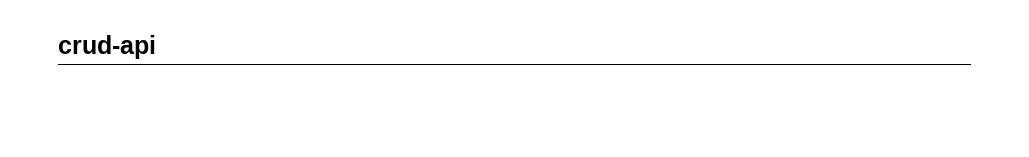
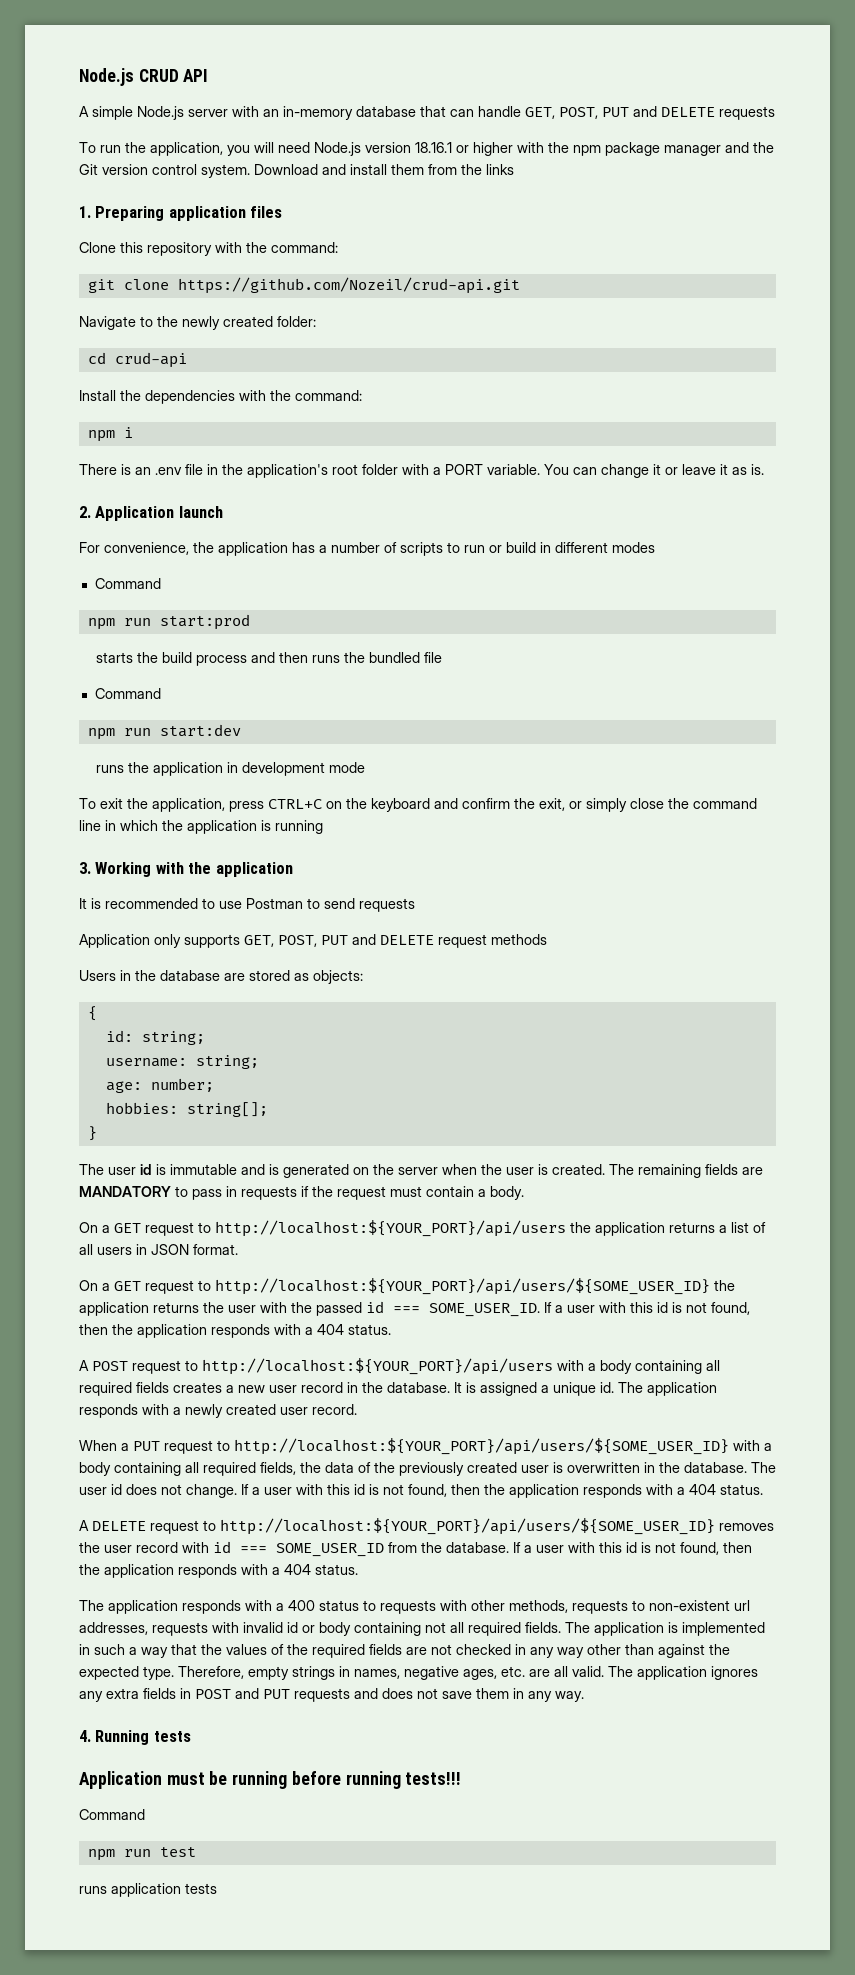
- crud-api
+ Node.js CRUD API
+ A simple Node.js server with an in-memory database that can handle GET, POST, PUT and DELETE requests
+ To run the application, you will need Node.js version 18.16.1 or higher with the npm package manager and the Git version control system. Download and install them from the links
+ 1. Preparing application files
+ Clone this repository with the command:
+ git clone https://github.com/Nozeil/crud-api.git
+ Navigate to the newly created folder:
+ cd crud-api
+ Install the dependencies with the command:
+ npm i
+ There is an .env file in the application's root folder with a PORT variable. You can change it or leave it as is.
+ 2. Application launch
+ For convenience, the application has a number of scripts to run or build in different modes
+ Сommand
+ npm run start:prod
+ starts the build process and then runs the bundled file
+ Command
+ npm run start:dev
+ runs the application in development mode
+ To exit the application, press CTRL+C on the keyboard and confirm the exit, or simply close the command line in which the application is running
+ 3. Working with the application
+ It is recommended to use Postman to send requests
+ Application only supports GET, POST, PUT and DELETE request methods
+ Users in the database are stored as objects:
+ {
+ id: string;
+ username: string;
+ age: number;
+ hobbies: string[];
+ }
+ The user id is immutable and is generated on the server when the user is created. The remaining fields are MANDATORY to pass in requests if the request must contain a body.
+ On a GET request to http://localhost:${YOUR_PORT}/api/users the application returns a list of all users in JSON format.
+ On a GET request to http://localhost:${YOUR_PORT}/api/users/${SOME_USER_ID} the application returns the user with the passed id === SOME_USER_ID. If a user with this id is not found, then the application responds with a 404 status.
+ A POST request to http://localhost:${YOUR_PORT}/api/users with a body containing all required fields creates a new user record in the database. It is assigned a unique id. The application responds with a newly created user record.
+ When a PUT request to http://localhost:${YOUR_PORT}/api/users/${SOME_USER_ID} with a body containing all required fields, the data of the previously created user is overwritten in the database. The user id does not change. If a user with this id is not found, then the application responds with a 404 status.
+ A DELETE request to http://localhost:${YOUR_PORT}/api/users/${SOME_USER_ID} removes the user record with id === SOME_USER_ID from the database. If a user with this id is not found, then the application responds with a 404 status.
+ The application responds with a 400 status to requests with other methods, requests to non-existent url addresses, requests with invalid id or body containing not all required fields. The application is implemented in such a way that the values of the required fields are not checked in any way other than against the expected type. Therefore, empty strings in names, negative ages, etc. are all valid. The application ignores any extra fields in POST and PUT requests and does not save them in any way.
+ 4. Running tests
+ Application must be running before running tests!!!
+ Command
+ npm run test
+ runs application tests

